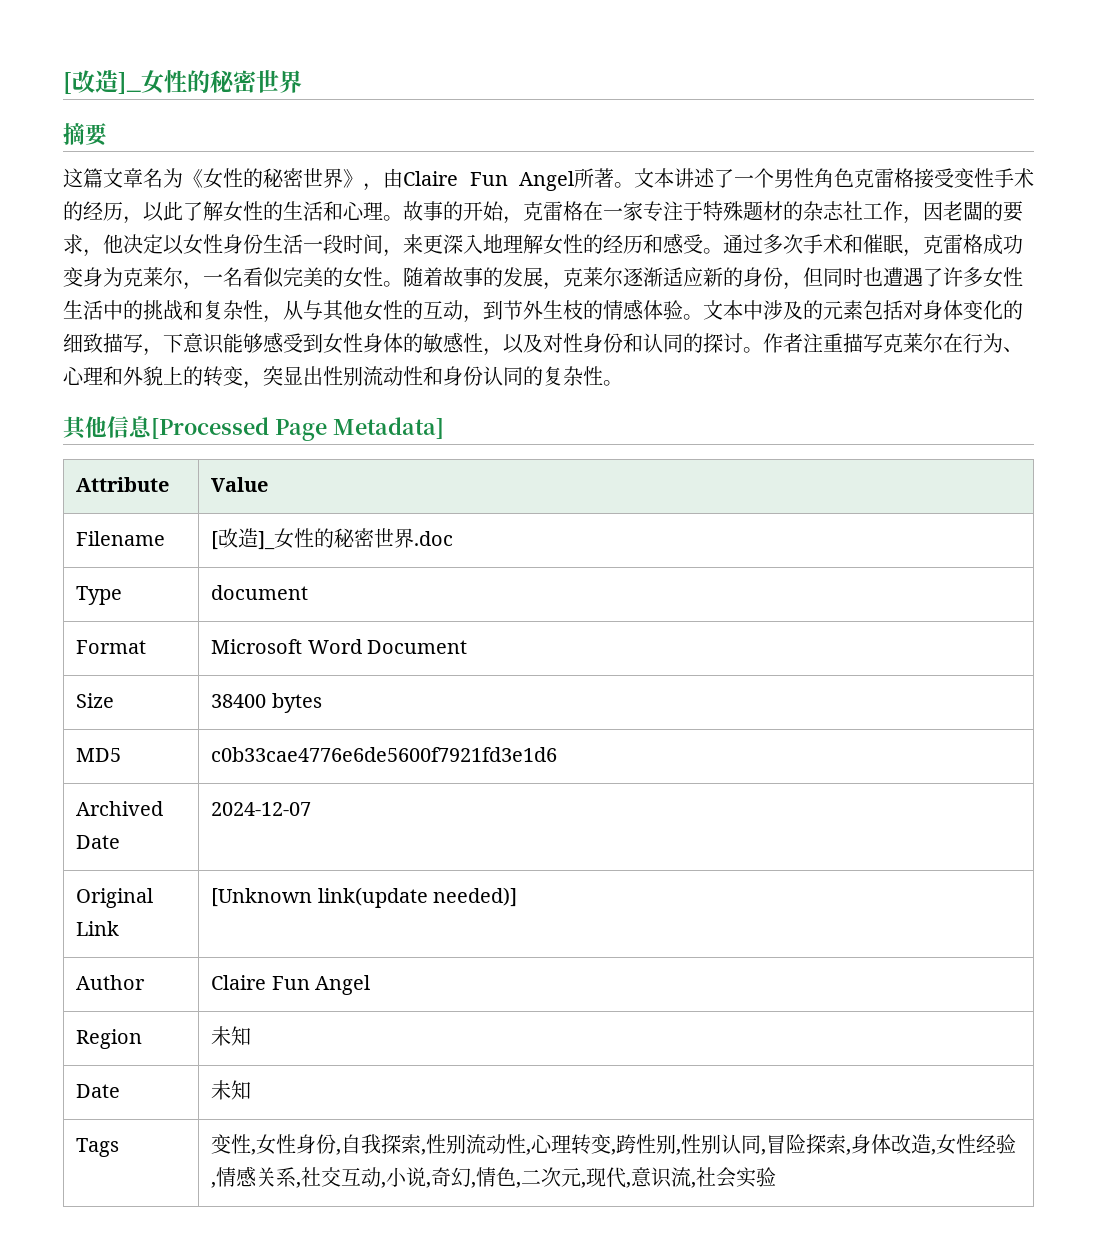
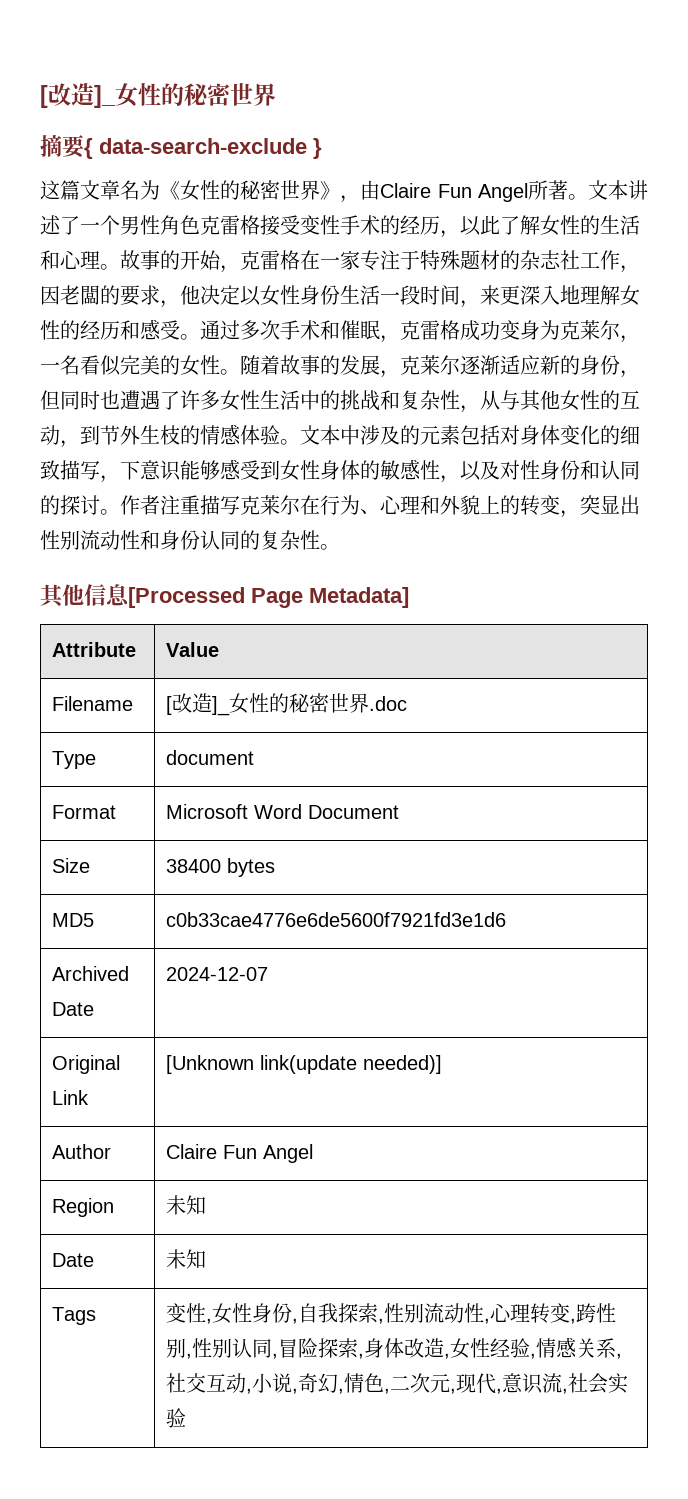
- 摘要
+ 摘要{ data-search-exclude }

